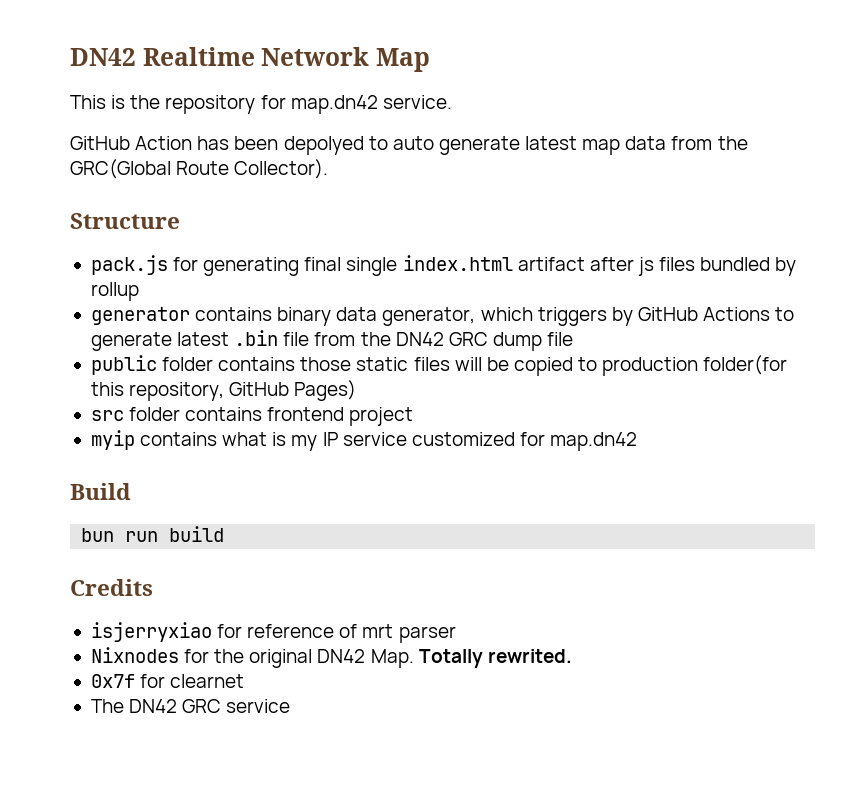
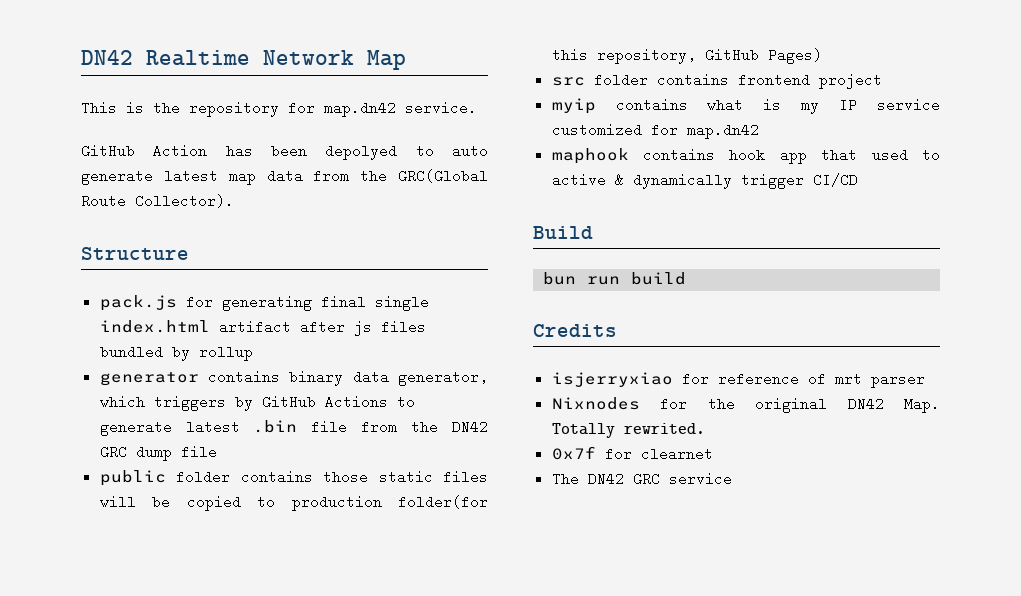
+ maphook contains hook app that used to active & dynamically trigger CI/CD

